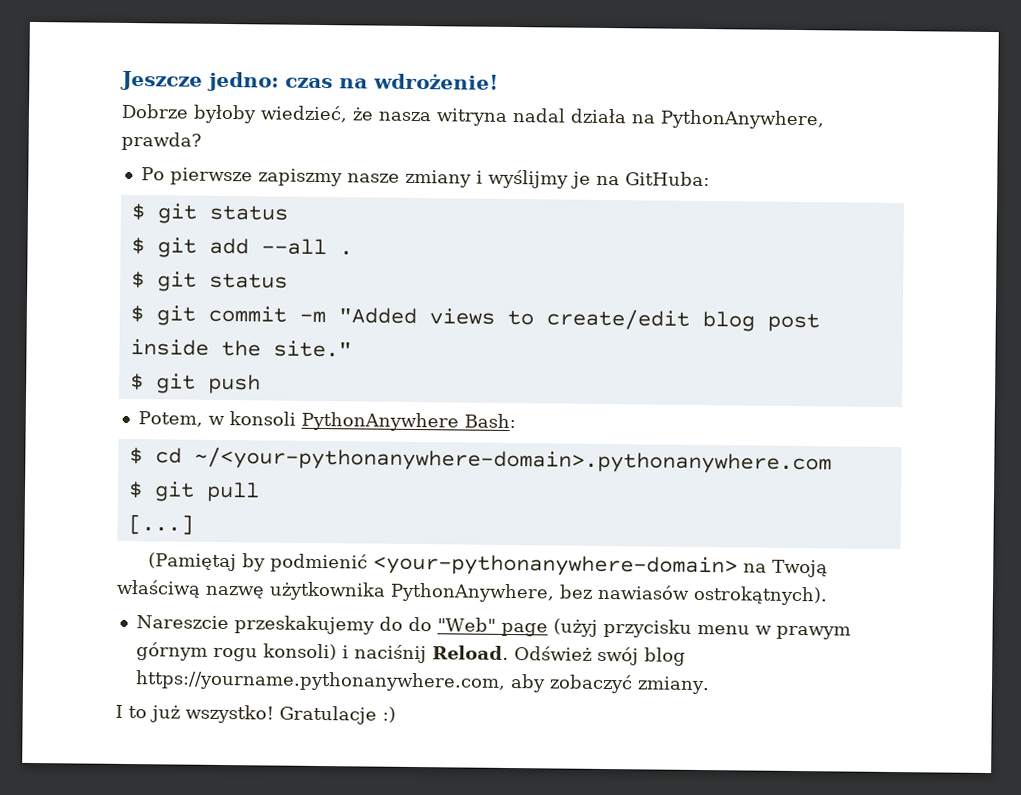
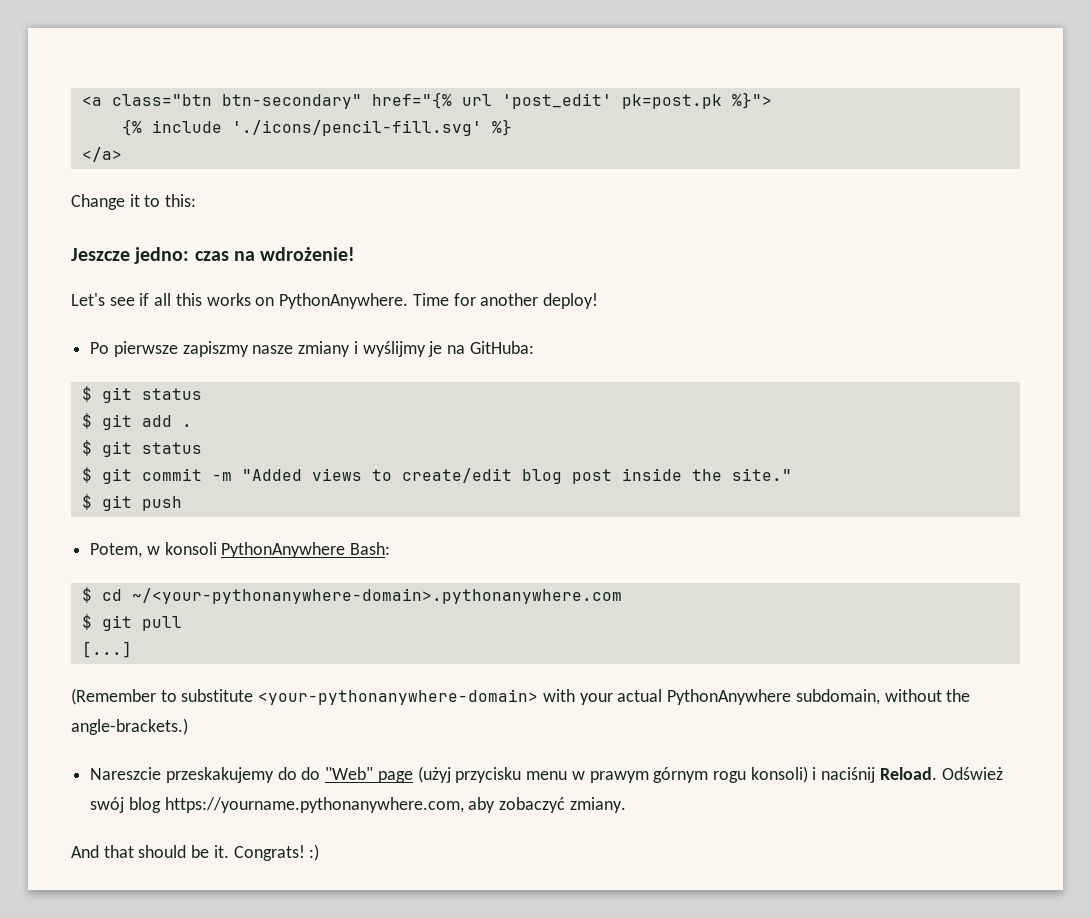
+ <a class="btn btn-secondary" href="{% url 'post_edit' pk=post.pk %}">
+ {% include './icons/pencil-fill.svg' %}
+ </a>
+ Change it to this:
- Dobrze byłoby wiedzieć, że nasza witryna nadal działa na PythonAnywhere, prawda?
+ Let's see if all this works on PythonAnywhere. Time for another deploy!
- $ git add --all .
+ $ git add .
- (Pamiętaj by podmienić <your-pythonanywhere-domain> na Twoją właściwą nazwę użytkownika PythonAnywhere, bez nawiasów ostrokątnych).
+ (Remember to substitute <your-pythonanywhere-domain> with your actual PythonAnywhere subdomain, without the angle-brackets.)
- I to już wszystko! Gratulacje :)
+ And that should be it. Congrats! :)

